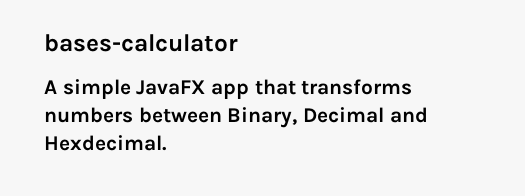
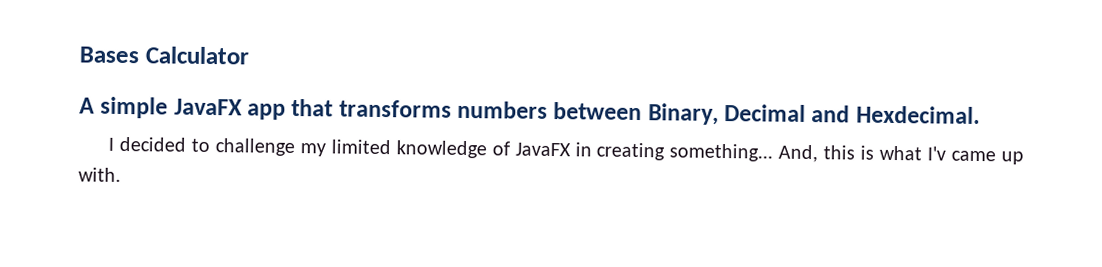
- bases-calculator
+ Bases Calculator
+ I decided to challenge my limited knowledge of JavaFX in creating something... And, this is what I'v came up with.

